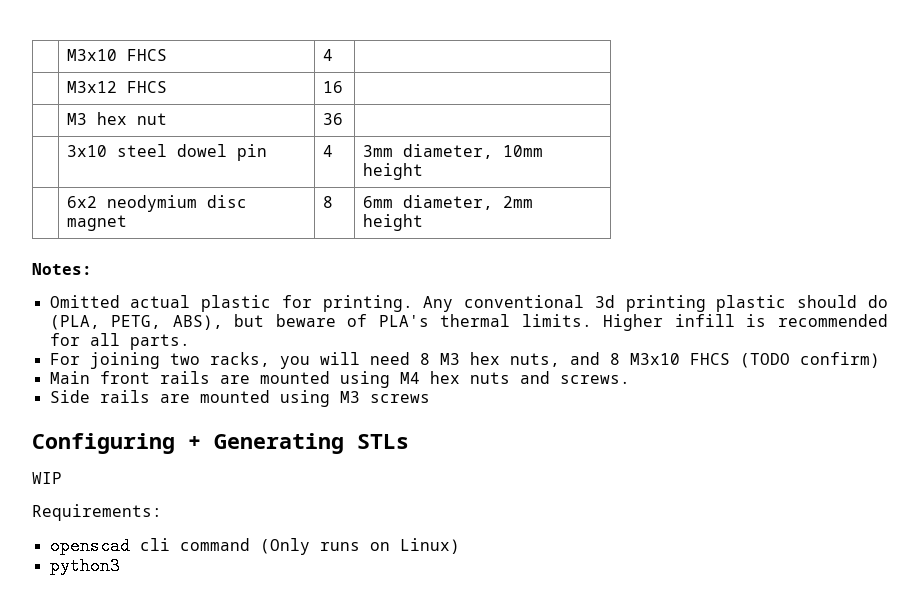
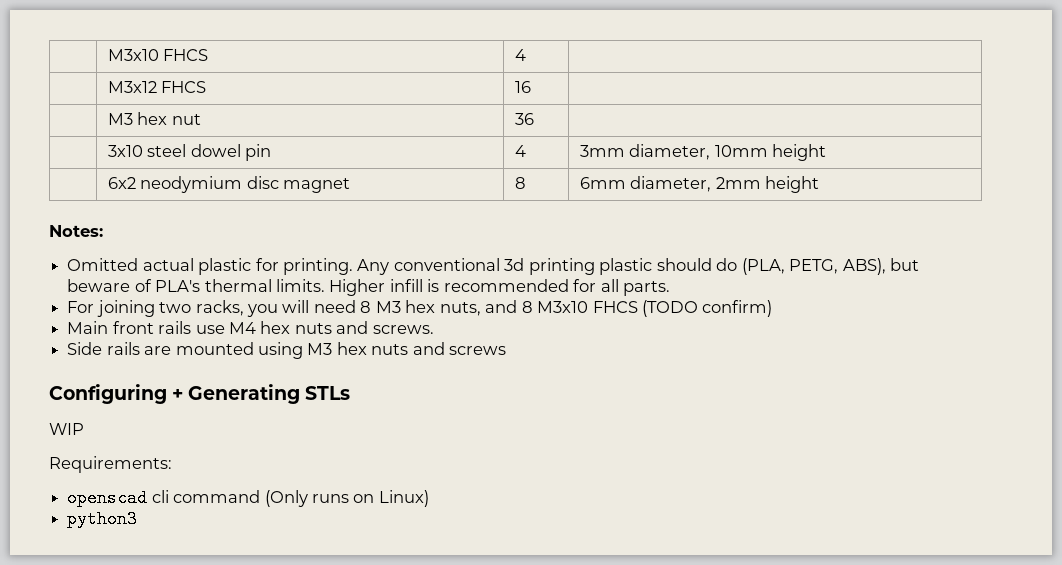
- Main front rails are mounted using M4 hex nuts and screws.
+ Main front rails use M4 hex nuts and screws.
- Side rails are mounted using M3 screws
+ Side rails are mounted using M3 hex nuts and screws

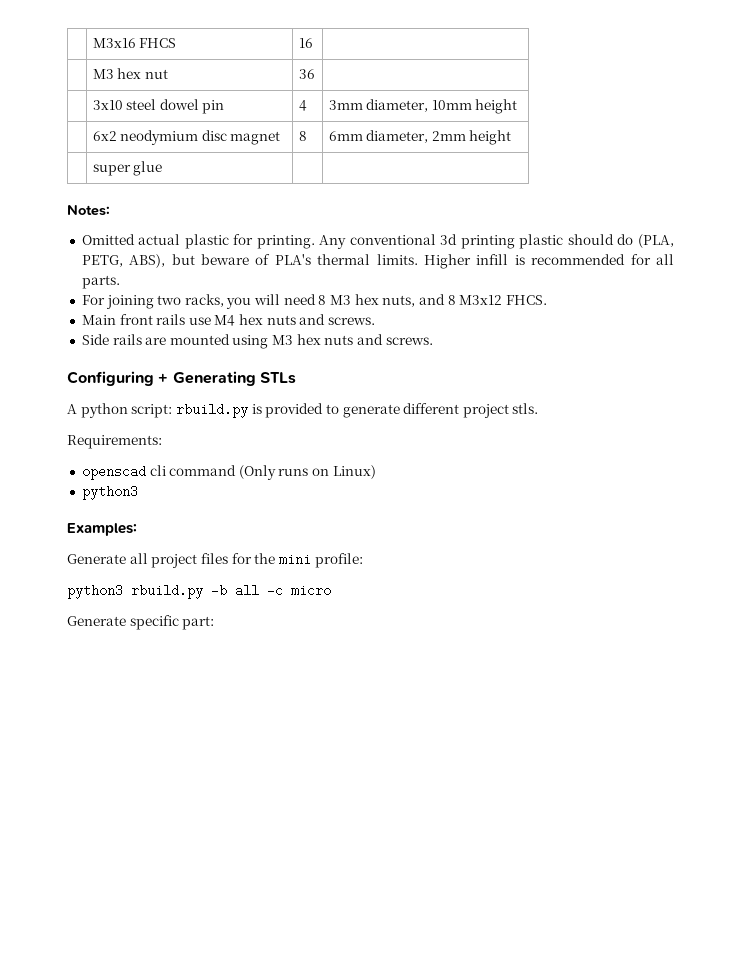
- | M3x10 FHCS | 4 |
- | M3x12 FHCS | 16 |
+ | M3x16 FHCS | 16 |
+ | super glue | |
- For joining two racks, you will need 8 M3 hex nuts, and 8 M3x10 FHCS (TODO confirm)
+ For joining two racks, you will need 8 M3 hex nuts, and 8 M3x12 FHCS.
- Side rails are mounted using M3 hex nuts and screws
+ Side rails are mounted using M3 hex nuts and screws.
- WIP
+ A python script: rbuild.py is provided to generate different project stls.
+ Examples:
+ Generate all project files for the mini profile:
+ python3 rbuild.py -b all -c micro
+ Generate specific part:

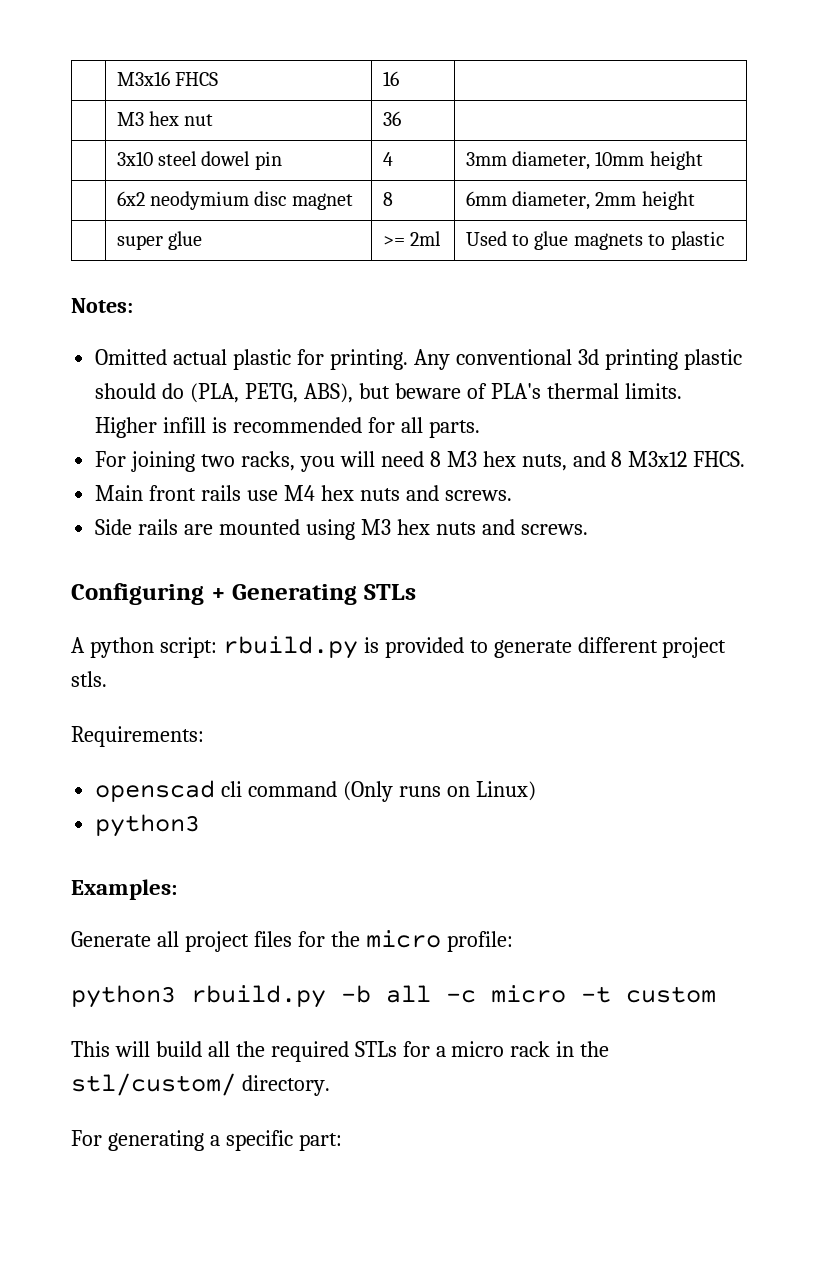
- | super glue | |
+ | super glue | >= 2ml | Used to glue magnets to plastic
- Generate all project files for the mini profile:
+ Generate all project files for the micro profile:
- python3 rbuild.py -b all -c micro
- Generate specific part:
+ python3 rbuild.py -b all -c micro -t custom
+ This will build all the required STLs for a micro rack in the stl/custom/ directory.
+ For generating a specific part:

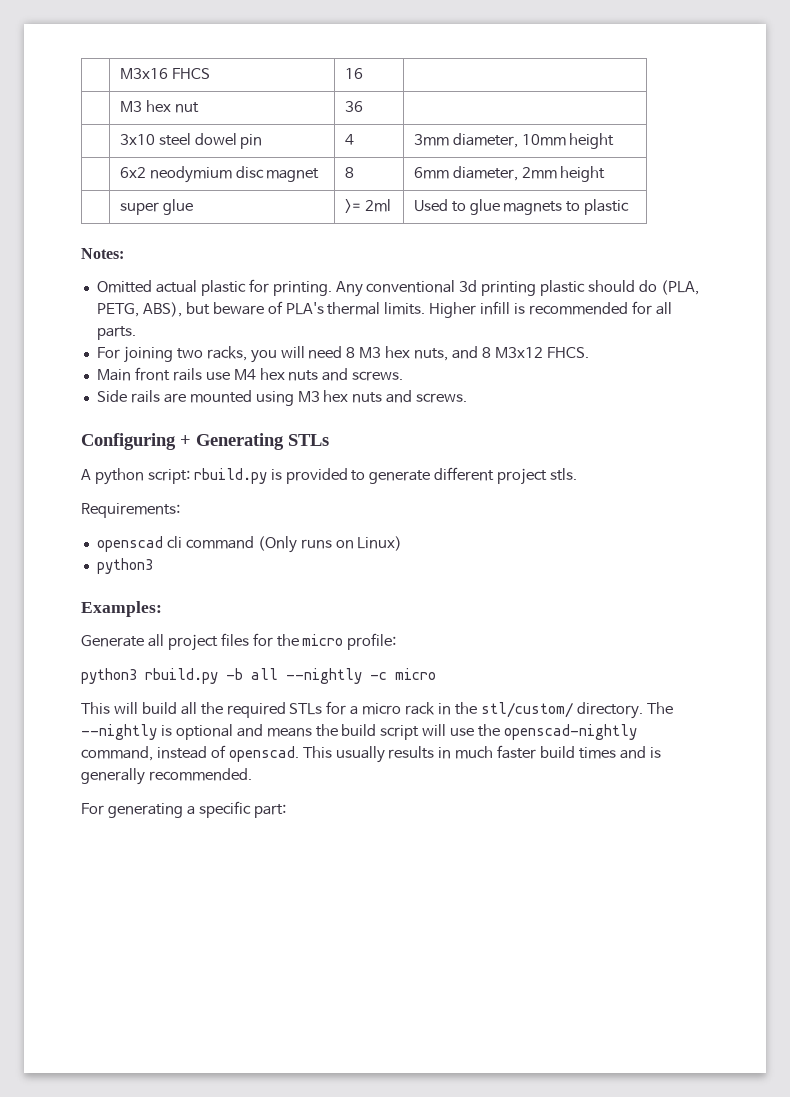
- python3 rbuild.py -b all -c micro -t custom
+ python3 rbuild.py -b all --nightly -c micro
+ The --nightly is optional and means the build script will use the openscad-nightly command, instead of openscad. This usually results in much faster build times and is generally recommended.

